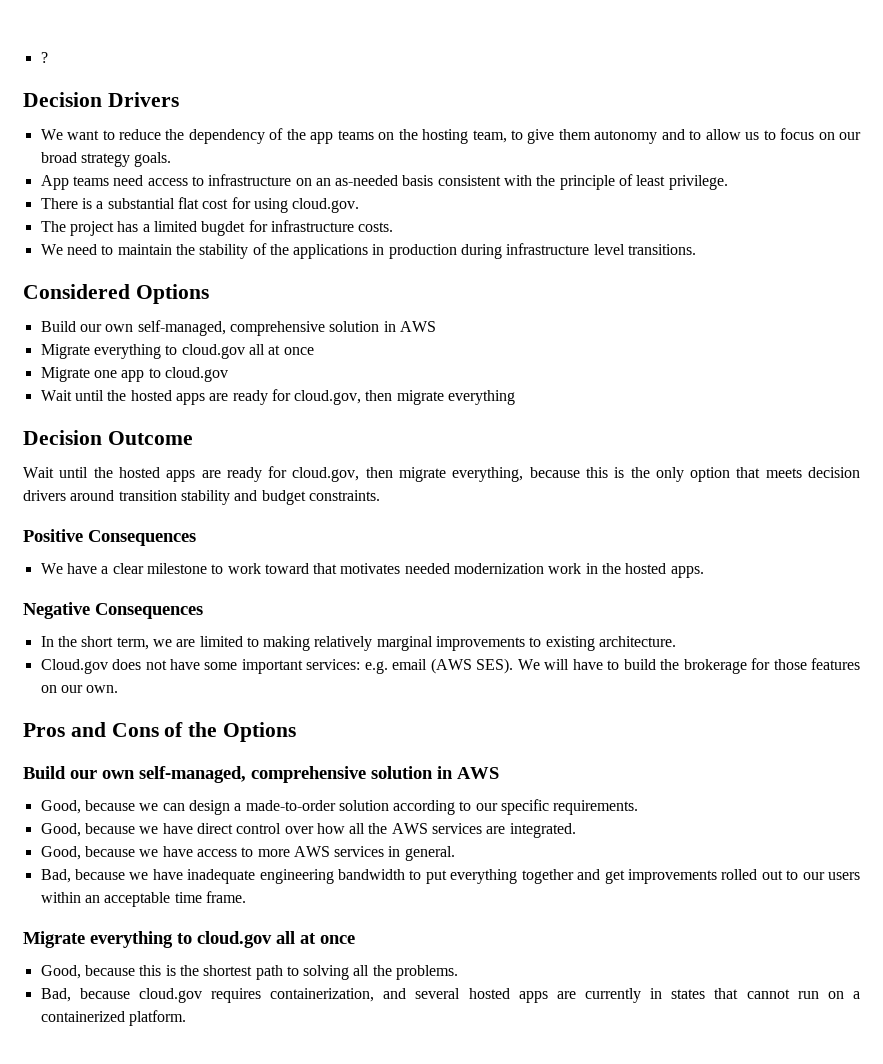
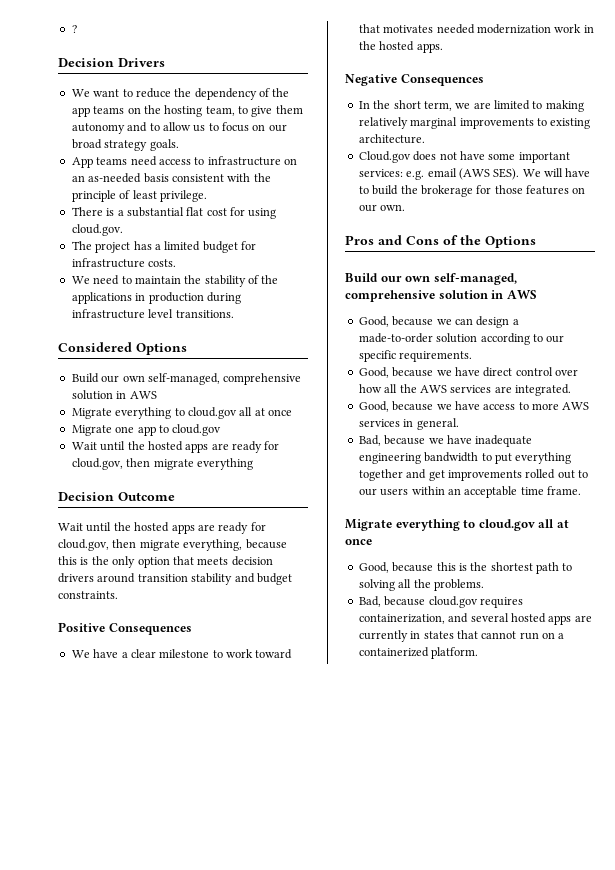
- The project has a limited bugdet for infrastructure costs.
+ The project has a limited budget for infrastructure costs.

